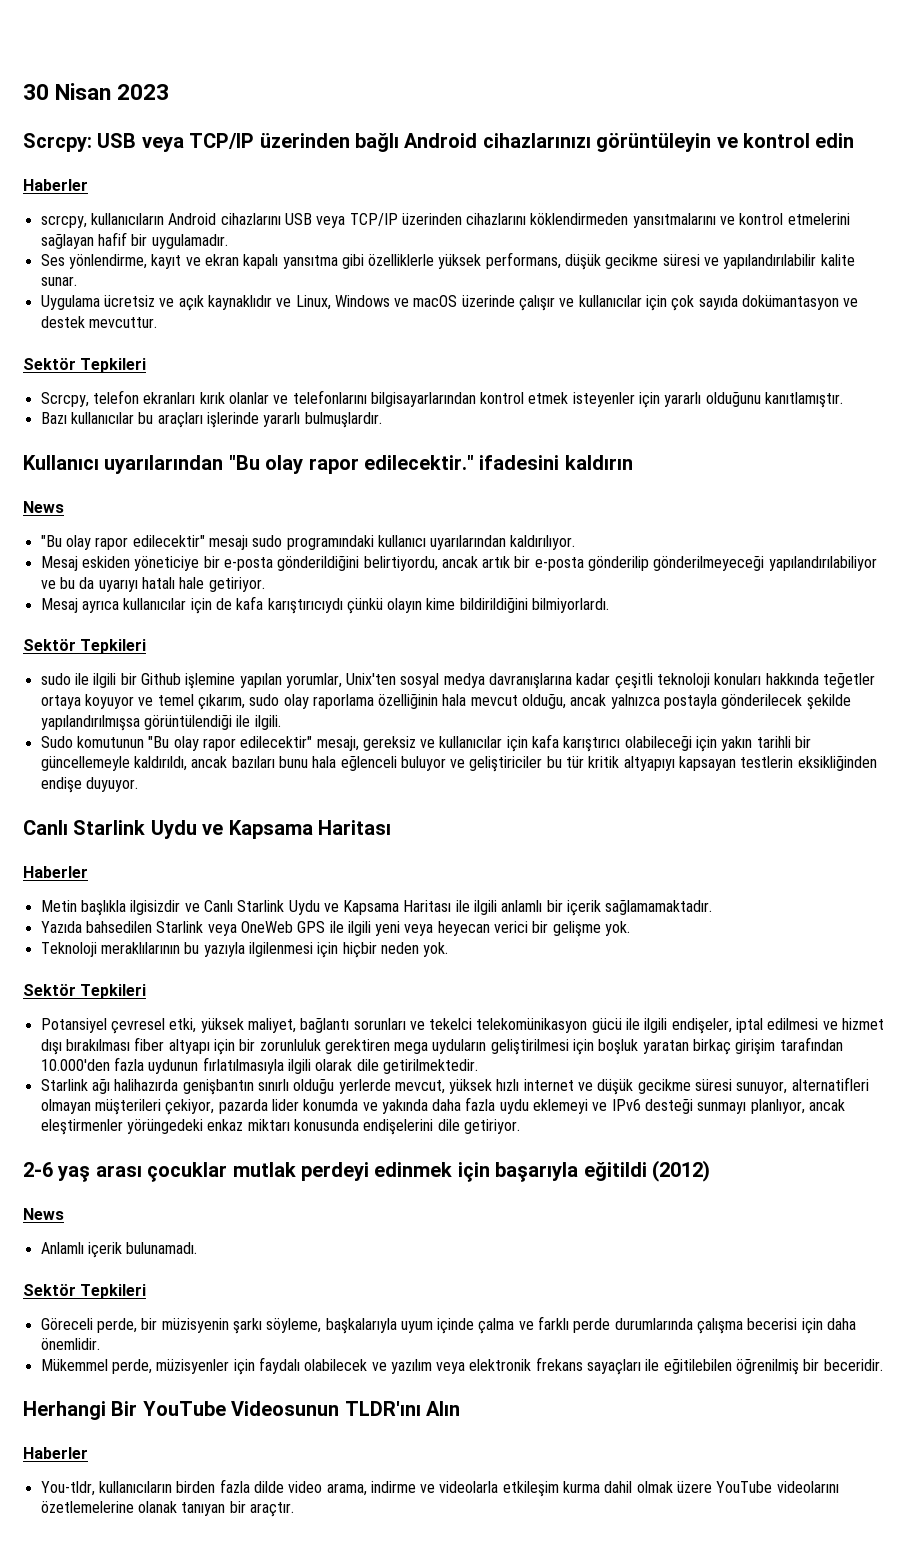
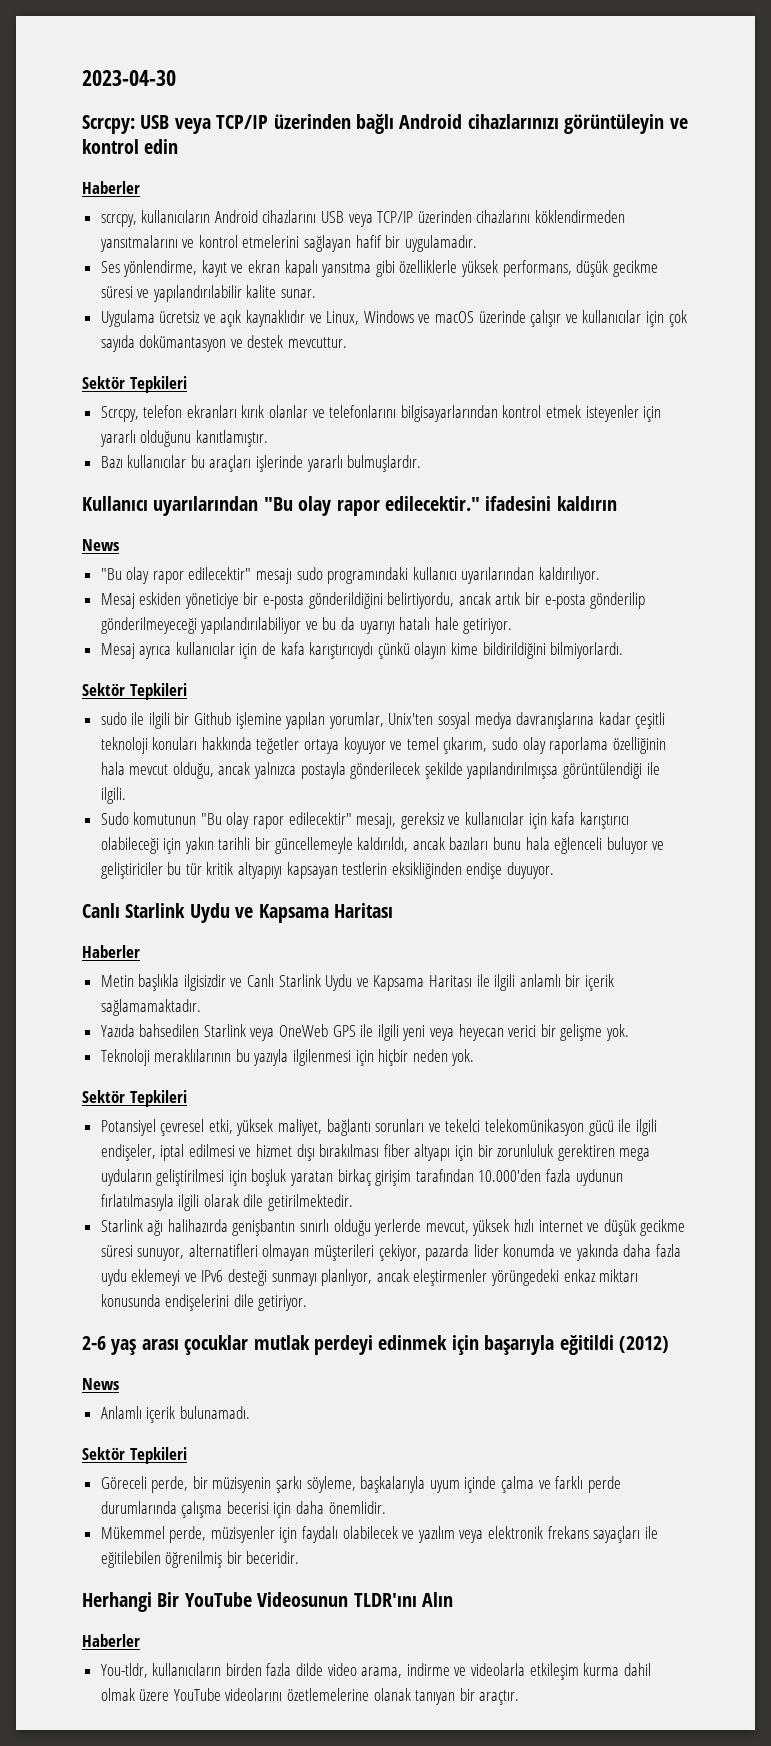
- 30 Nisan 2023
+ 2023-04-30

